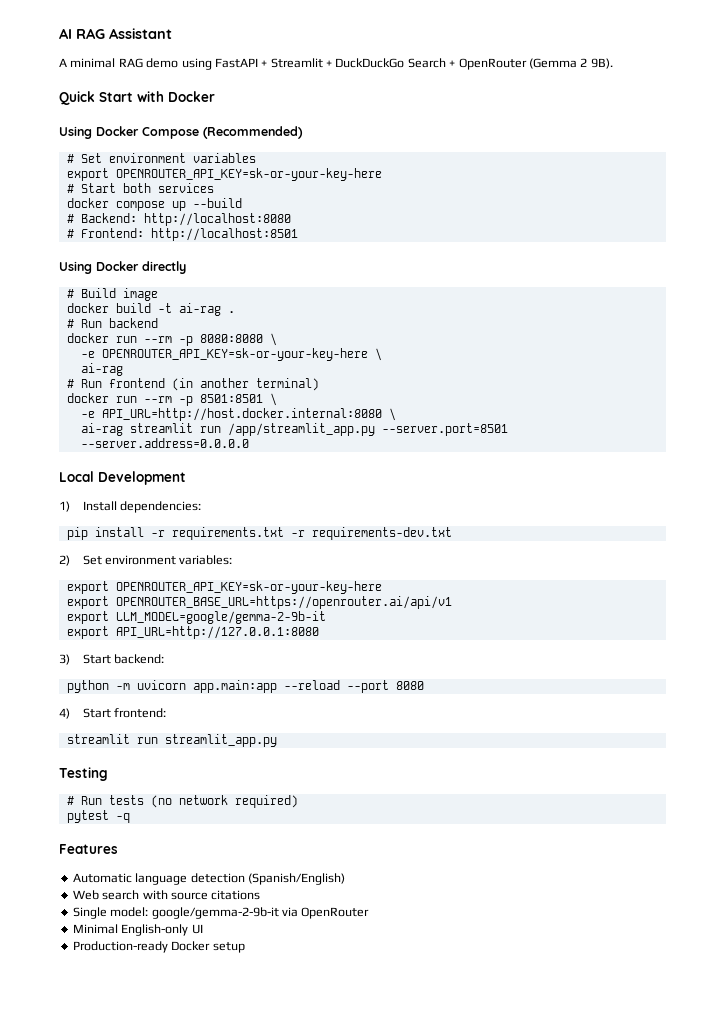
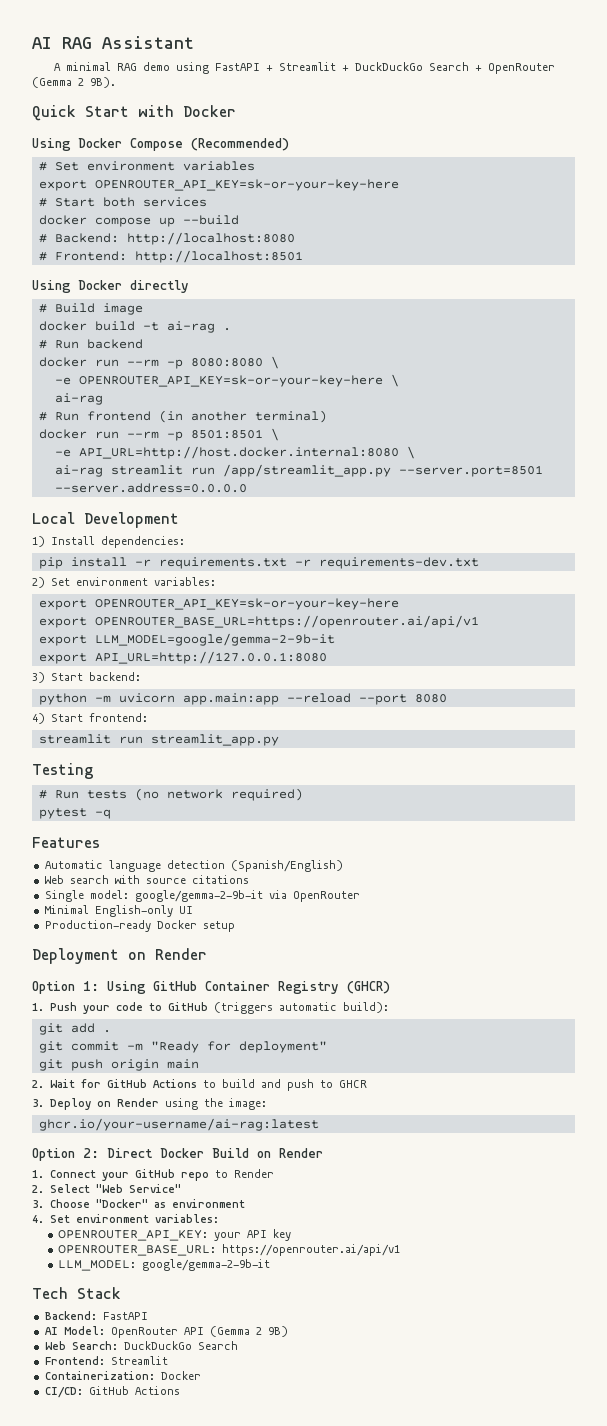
+ Deployment on Render
+ Option 1: Using GitHub Container Registry (GHCR)
+ 1. Push your code to GitHub (triggers automatic build):
+ git add .
+ git commit -m "Ready for deployment"
+ git push origin main
+ 2. Wait for GitHub Actions to build and push to GHCR
+ 3. Deploy on Render using the image:
+ ghcr.io/your-username/ai-rag:latest
+ Option 2: Direct Docker Build on Render
+ 1. Connect your GitHub repo to Render
+ 2. Select "Web Service"
+ 3. Choose "Docker" as environment
+ 4. Set environment variables:
+ OPENROUTER_API_KEY: your API key
+ OPENROUTER_BASE_URL: https://openrouter.ai/api/v1
+ LLM_MODEL: google/gemma-2-9b-it
+ Tech Stack
+ Backend: FastAPI
+ AI Model: OpenRouter API (Gemma 2 9B)
+ Web Search: DuckDuckGo Search
+ Frontend: Streamlit
+ Containerization: Docker
+ CI/CD: GitHub Actions

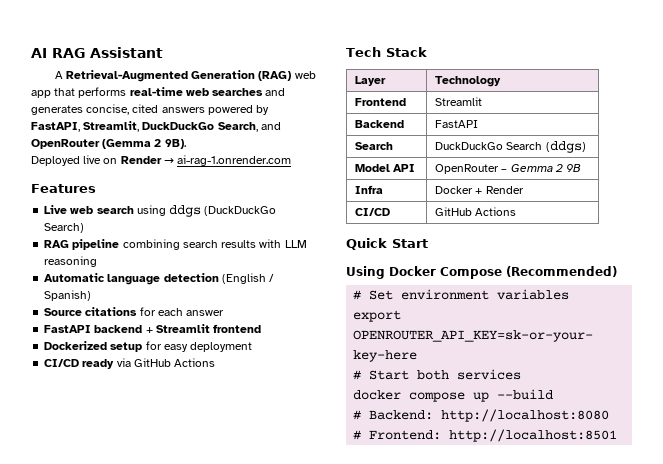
- A minimal RAG demo using FastAPI + Streamlit + DuckDuckGo Search + OpenRouter (Gemma 2 9B).
+ A Retrieval-Augmented Generation (RAG) web app that performs real-time web searches and generates concise, cited answers powered by FastAPI, Streamlit, DuckDuckGo Search, and OpenRouter (Gemma 2 9B).
+ Deployed live on Render → ai-rag-1.onrender.com
+ Features
+ Live web search using ddgs (DuckDuckGo Search)
+ RAG pipeline combining search results with LLM reasoning
+ Automatic language detection (English / Spanish)
+ Source citations for each answer
+ FastAPI backend + Streamlit frontend
+ Dockerized setup for easy deployment
+ CI/CD ready via GitHub Actions
+ Tech Stack
+ Layer | Technology
+ Frontend | Streamlit
+ Backend | FastAPI
+ Search | DuckDuckGo Search (ddgs)
+ Model API | OpenRouter – Gemma 2 9B
+ Infra | Docker + Render
+ CI/CD | GitHub Actions
- Quick Start with Docker
+ Quick Start
- Using Docker directly
- # Build image
- docker build -t ai-rag .
- # Run backend
- docker run --rm -p 8080:8080 \
- -e OPENROUTER_API_KEY=sk-or-your-key-here \
- ai-rag
- # Run frontend (in another terminal)
- docker run --rm -p 8501:8501 \
- -e API_URL=http://host.docker.internal:8080 \
- ai-rag streamlit run /app/streamlit_app.py --server.port=8501 --server.address=0.0.0.0
- Local Development
- 1) Install dependencies:
- pip install -r requirements.txt -r requirements-dev.txt
- 2) Set environment variables:
- export OPENROUTER_API_KEY=sk-or-your-key-here
- export OPENROUTER_BASE_URL=https://openrouter.ai/api/v1
- export LLM_MODEL=google/gemma-2-9b-it
- export API_URL=http://127.0.0.1:8080
- 3) Start backend:
- python -m uvicorn app.main:app --reload --port 8080
- 4) Start frontend:
- streamlit run streamlit_app.py
- Testing
- # Run tests (no network required)
- pytest -q
- Features
- Automatic language detection (Spanish/English)
- Web search with source citations
- Single model: google/gemma-2-9b-it via OpenRouter
- Minimal English-only UI
- Production-ready Docker setup
- Deployment on Render
- Option 1: Using GitHub Container Registry (GHCR)
- 1. Push your code to GitHub (triggers automatic build):
- git add .
- git commit -m "Ready for deployment"
- git push origin main
- 2. Wait for GitHub Actions to build and push to GHCR
- 3. Deploy on Render using the image:
- ghcr.io/your-username/ai-rag:latest
- Option 2: Direct Docker Build on Render
- 1. Connect your GitHub repo to Render
- 2. Select "Web Service"
- 3. Choose "Docker" as environment
- 4. Set environment variables:
- OPENROUTER_API_KEY: your API key
- OPENROUTER_BASE_URL: https://openrouter.ai/api/v1
- LLM_MODEL: google/gemma-2-9b-it
- Tech Stack
- Backend: FastAPI
- AI Model: OpenRouter API (Gemma 2 9B)
- Web Search: DuckDuckGo Search
- Frontend: Streamlit
- Containerization: Docker
- CI/CD: GitHub Actions

